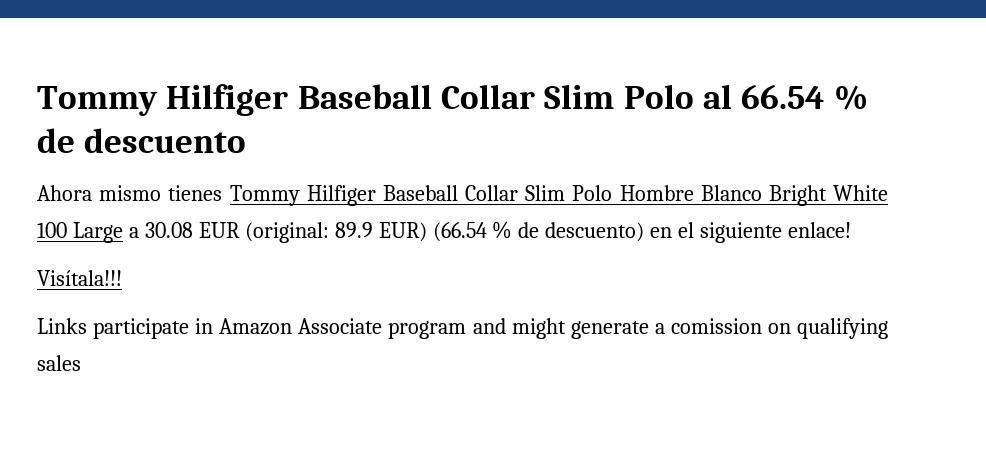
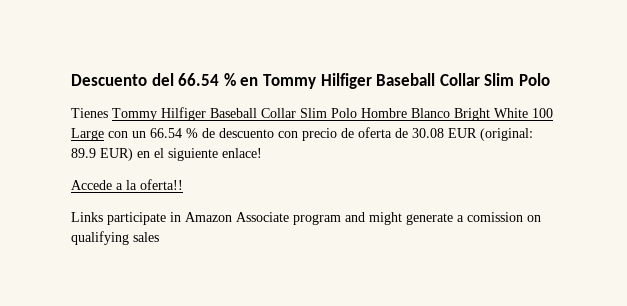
- Tommy Hilfiger Baseball Collar Slim Polo al 66.54 % de descuento
- Ahora mismo tienes Tommy Hilfiger Baseball Collar Slim Polo Hombre Blanco Bright White 100 Large a 30.08 EUR (original: 89.9 EUR) (66.54 % de descuento) en el siguiente enlace!
+ Descuento del 66.54 % en Tommy Hilfiger Baseball Collar Slim Polo
+ Tienes Tommy Hilfiger Baseball Collar Slim Polo Hombre Blanco Bright White 100 Large con un 66.54 % de descuento con precio de oferta de 30.08 EUR (original: 89.9 EUR) en el siguiente enlace!
- Visítala!!!
+ Accede a la oferta!!

